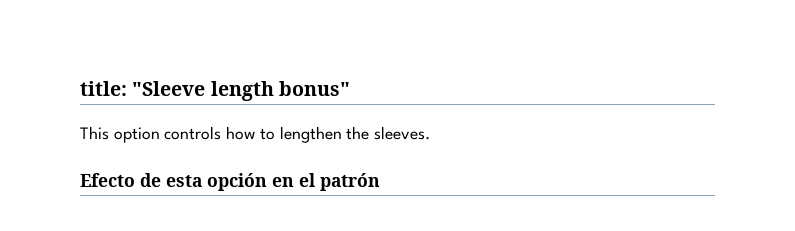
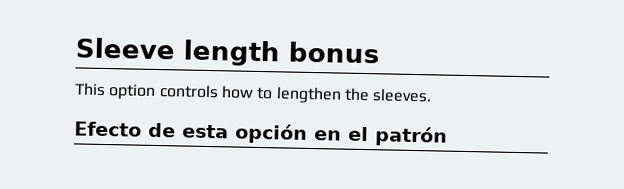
- title: "Sleeve length bonus"
+ Sleeve length bonus

